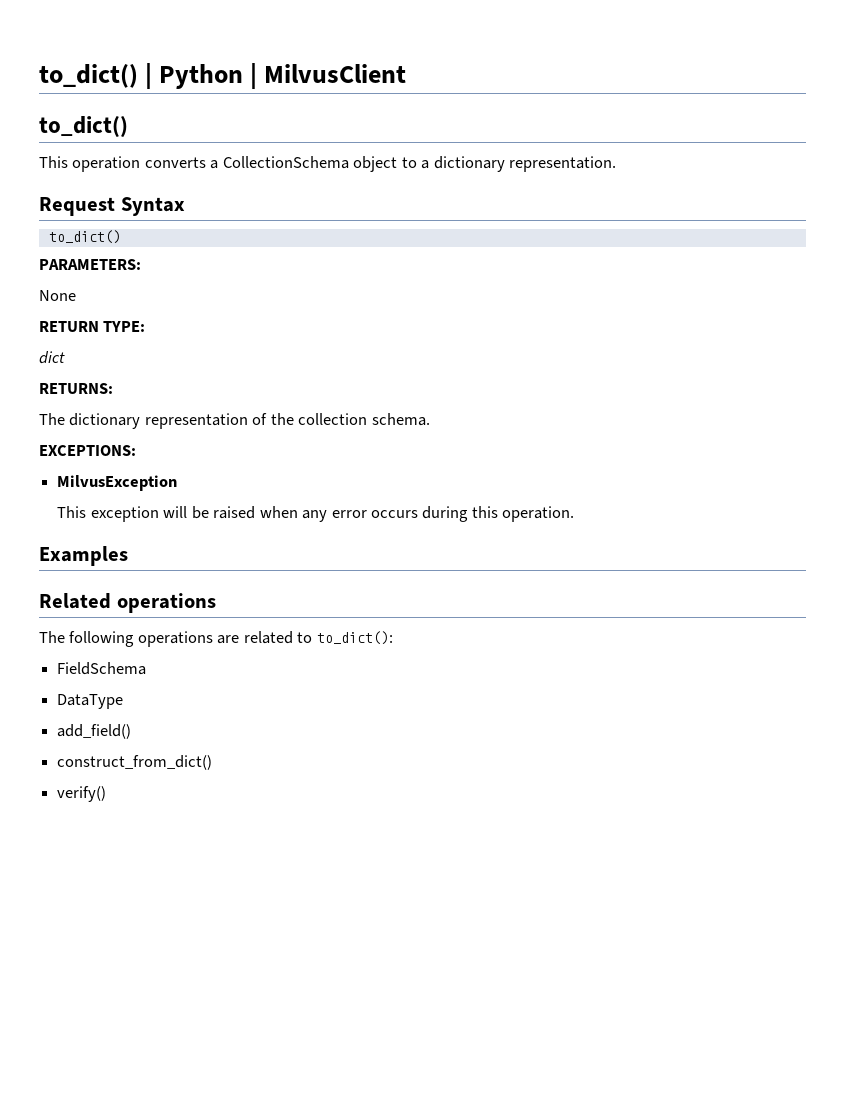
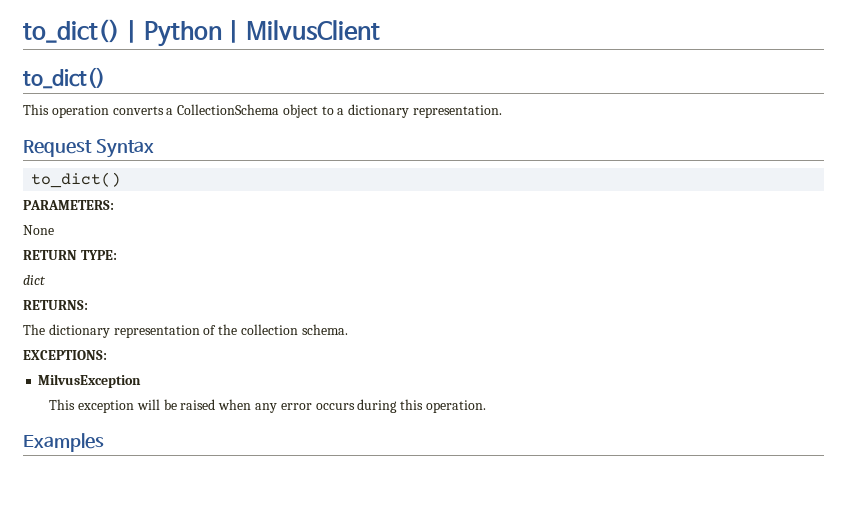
- Related operations
- The following operations are related to to_dict():
- FieldSchema
- DataType
- add_field()
- construct_from_dict()
- verify()

